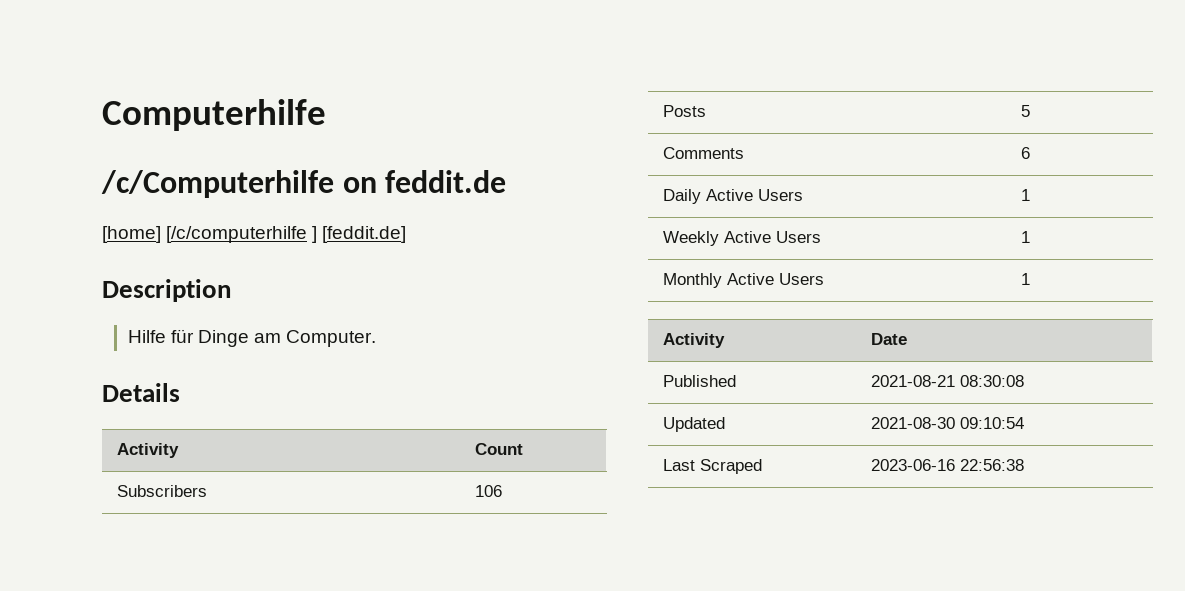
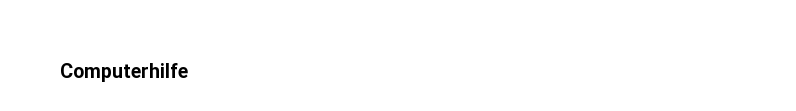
- /c/Computerhilfe on feddit.de
- [home] [/c/computerhilfe ] [feddit.de]
- Description
- Hilfe für Dinge am Computer.
- Details
- Activity | Count
- Subscribers | 106
- Posts | 5
- Comments | 6
- Daily Active Users | 1
- Weekly Active Users | 1
- Monthly Active Users | 1
- Activity | Date
- Published | 2021-08-21 08:30:08
- Updated | 2021-08-30 09:10:54
- Last Scraped | 2023-06-16 22:56:38

